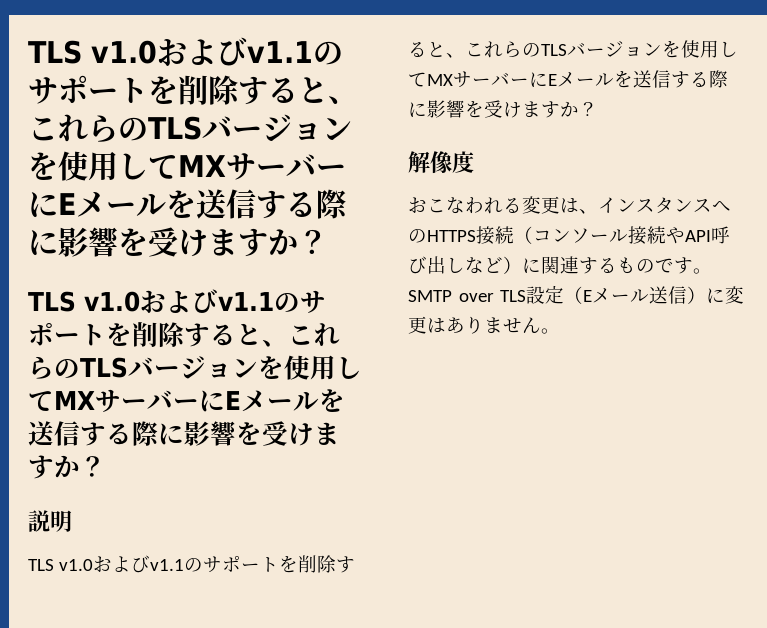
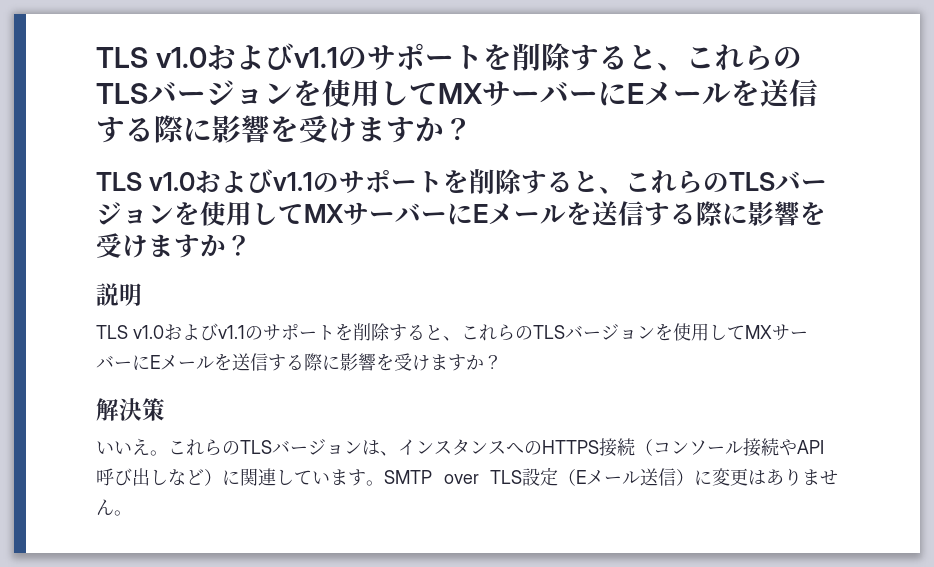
- 解像度
- おこなわれる変更は、インスタンスへのHTTPS接続（コンソール接続やAPI呼び出しなど）に関連するものです。
+ 解決策
+ いいえ。これらのTLSバージョンは、インスタンスへのHTTPS接続（コンソール接続やAPI呼び出しなど）に関連しています。

